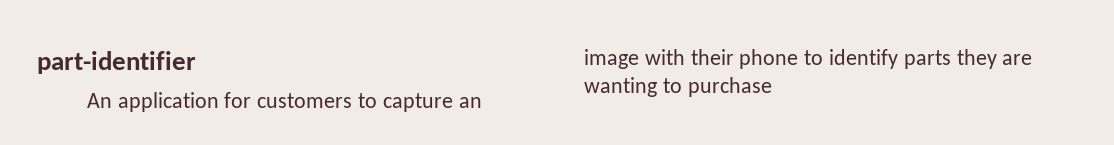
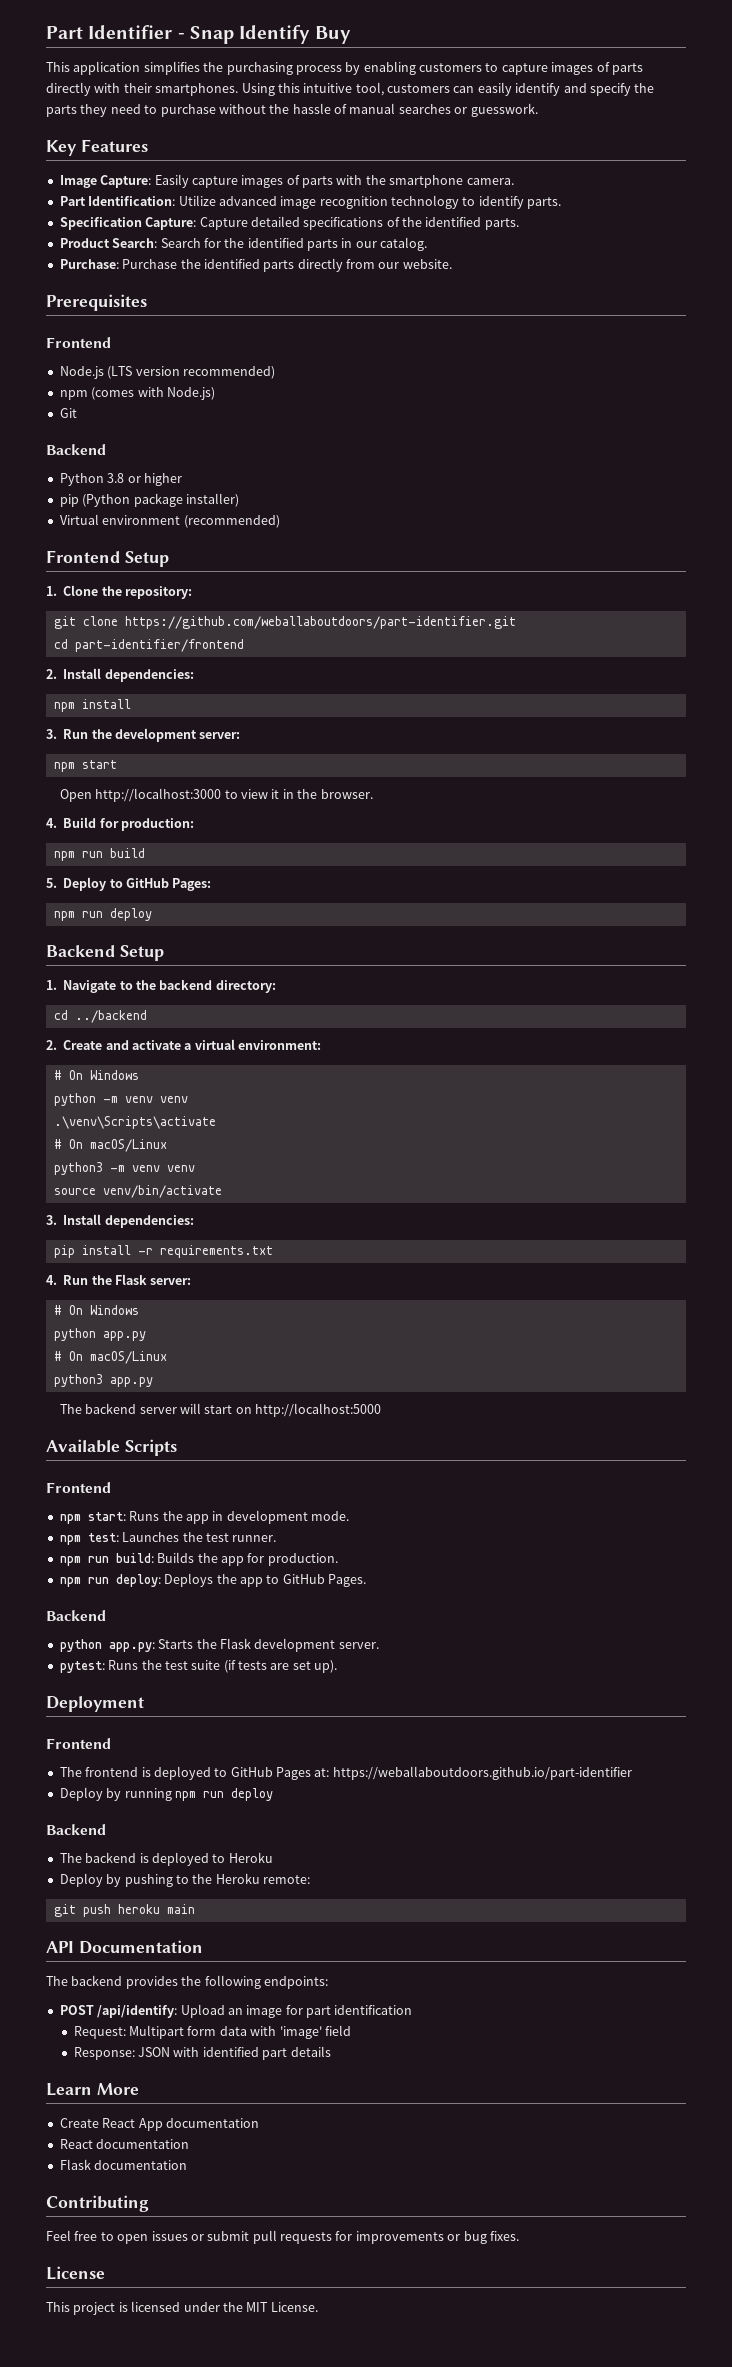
- part-identifier
- An application for customers to capture an image with their phone to identify parts they are wanting to purchase
+ Part Identifier - Snap Identify Buy
+ This application simplifies the purchasing process by enabling customers to capture images of parts directly with their smartphones. Using this intuitive tool, customers can easily identify and specify the parts they need to purchase without the hassle of manual searches or guesswork.
+ Key Features
+ Image Capture: Easily capture images of parts with the smartphone camera.
+ Part Identification: Utilize advanced image recognition technology to identify parts.
+ Specification Capture: Capture detailed specifications of the identified parts.
+ Product Search: Search for the identified parts in our catalog.
+ Purchase: Purchase the identified parts directly from our website.
+ Prerequisites
+ Frontend
+ Node.js (LTS version recommended)
+ npm (comes with Node.js)
+ Git
+ Backend
+ Python 3.8 or higher
+ pip (Python package installer)
+ Virtual environment (recommended)
+ Frontend Setup
+ 1. Clone the repository:
+ git clone https://github.com/weballaboutdoors/part-identifier.git
+ cd part-identifier/frontend
+ 2. Install dependencies:
+ npm install
+ 3. Run the development server:
+ npm start
+ Open http://localhost:3000 to view it in the browser.
+ 4. Build for production:
+ npm run build
+ 5. Deploy to GitHub Pages:
+ npm run deploy
+ Backend Setup
+ 1. Navigate to the backend directory:
+ cd ../backend
+ 2. Create and activate a virtual environment:
+ # On Windows
+ python -m venv venv
+ .\venv\Scripts\activate
+ # On macOS/Linux
+ python3 -m venv venv
+ source venv/bin/activate
+ 3. Install dependencies:
+ pip install -r requirements.txt
+ 4. Run the Flask server:
+ # On Windows
+ python app.py
+ # On macOS/Linux
+ python3 app.py
+ The backend server will start on http://localhost:5000
+ Available Scripts
+ Frontend
+ npm start: Runs the app in development mode.
+ npm test: Launches the test runner.
+ npm run build: Builds the app for production.
+ npm run deploy: Deploys the app to GitHub Pages.
+ Backend
+ python app.py: Starts the Flask development server.
+ pytest: Runs the test suite (if tests are set up).
+ Deployment
+ Frontend
+ The frontend is deployed to GitHub Pages at: https://weballaboutdoors.github.io/part-identifier
+ Deploy by running npm run deploy
+ Backend
+ The backend is deployed to Heroku
+ Deploy by pushing to the Heroku remote:
+ git push heroku main
+ API Documentation
+ The backend provides the following endpoints:
+ POST /api/identify: Upload an image for part identification
+ Request: Multipart form data with 'image' field
+ Response: JSON with identified part details
+ Learn More
+ Create React App documentation
+ React documentation
+ Flask documentation
+ Contributing
+ Feel free to open issues or submit pull requests for improvements or bug fixes.
+ License
+ This project is licensed under the MIT License.

